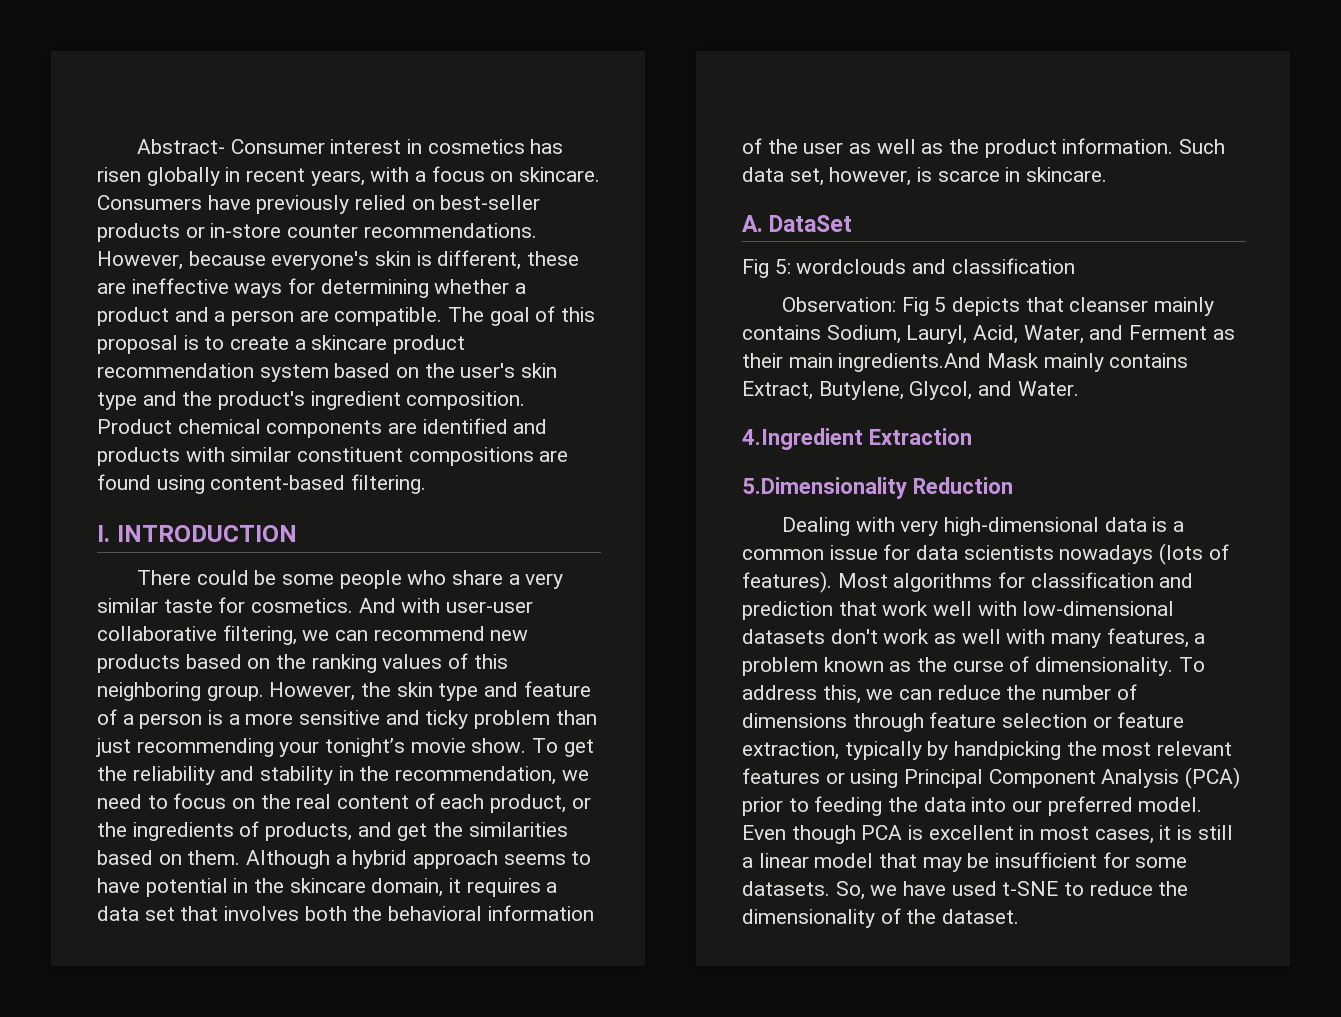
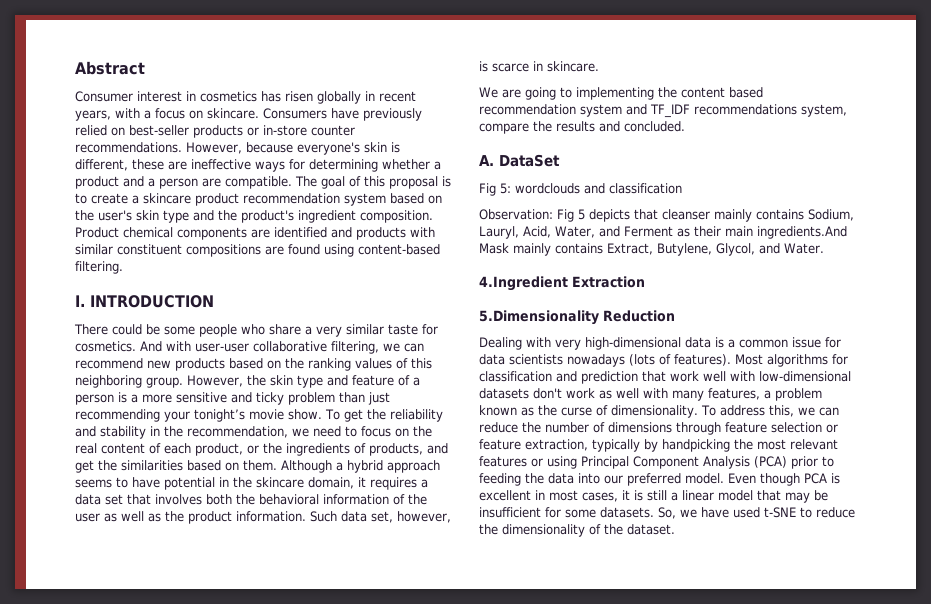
- Abstract- Consumer interest in cosmetics has risen globally in recent years, with a focus on skincare.
+ Abstract
+ Consumer interest in cosmetics has risen globally in recent years, with a focus on skincare.
+ We are going to implementing the content based recommendation system and TF_IDF recommendations system, compare the results and concluded.

